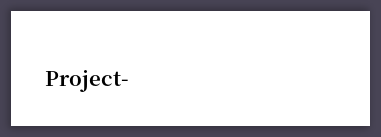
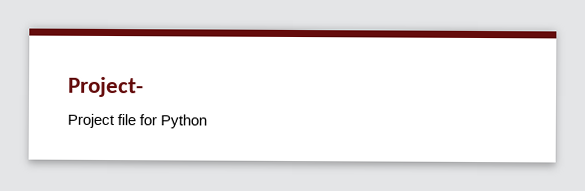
+ Project file for Python

